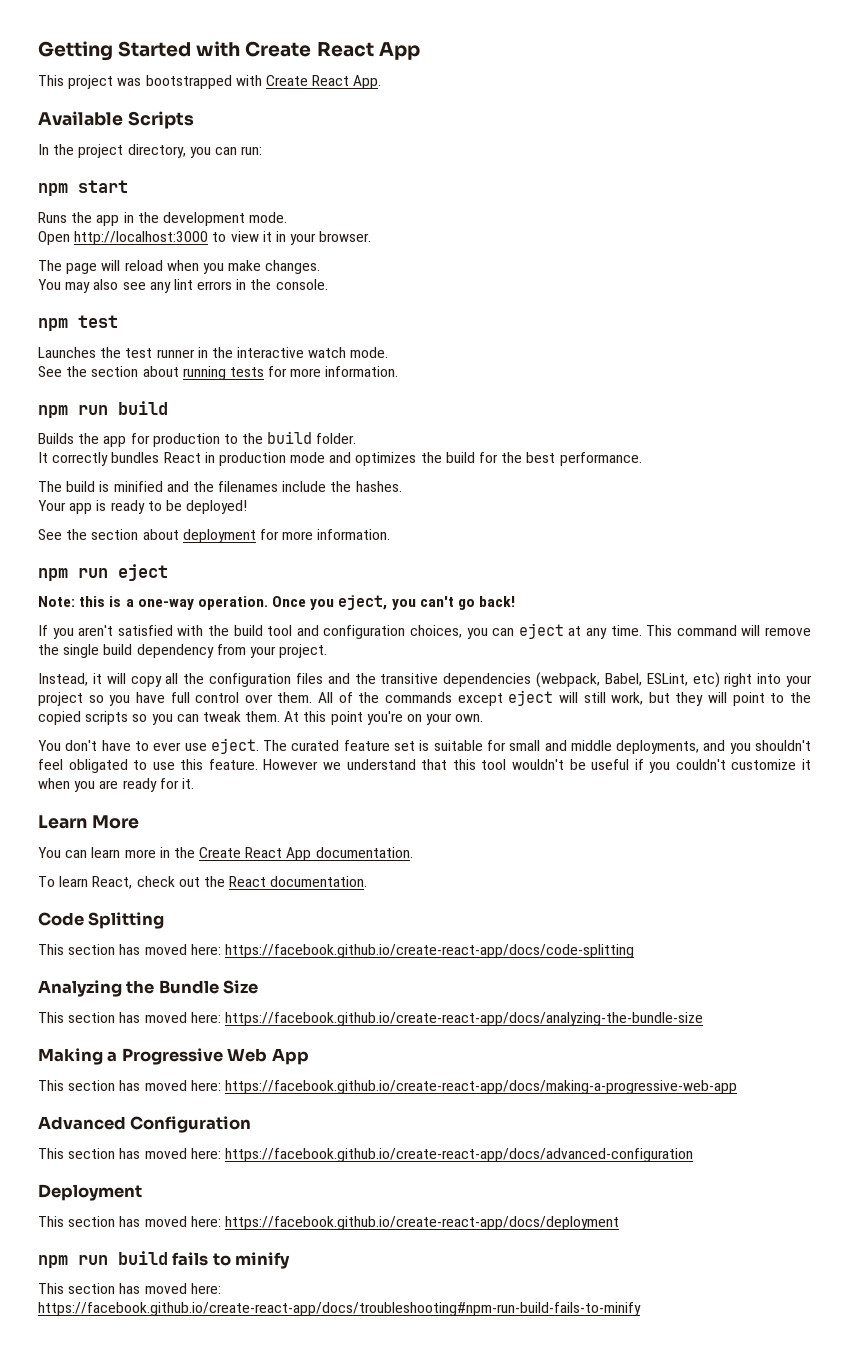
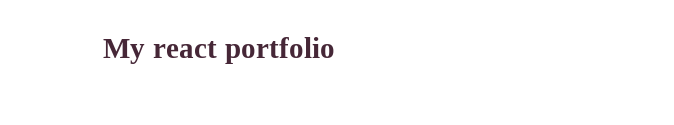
- Getting Started with Create React App
- This project was bootstrapped with Create React App.
- Available Scripts
- In the project directory, you can run:
- npm start
- Runs the app in the development mode.
- Open http://localhost:3000 to view it in your browser.
- The page will reload when you make changes.
- You may also see any lint errors in the console.
- npm test
- Launches the test runner in the interactive watch mode.
- See the section about running tests for more information.
- npm run build
- Builds the app for production to the build folder.
- It correctly bundles React in production mode and optimizes the build for the best performance.
- The build is minified and the filenames include the hashes.
- Your app is ready to be deployed!
- See the section about deployment for more information.
- npm run eject
- Note: this is a one-way operation. Once you eject, you can't go back!
- If you aren't satisfied with the build tool and configuration choices, you can eject at any time. This command will remove the single build dependency from your project.
- Instead, it will copy all the configuration files and the transitive dependencies (webpack, Babel, ESLint, etc) right into your project so you have full control over them. All of the commands except eject will still work, but they will point to the copied scripts so you can tweak them. At this point you're on your own.
- You don't have to ever use eject. The curated feature set is suitable for small and middle deployments, and you shouldn't feel obligated to use this feature. However we understand that this tool wouldn't be useful if you couldn't customize it when you are ready for it.
- Learn More
- You can learn more in the Create React App documentation.
- To learn React, check out the React documentation.
- Code Splitting
- This section has moved here: https://facebook.github.io/create-react-app/docs/code-splitting
- Analyzing the Bundle Size
- This section has moved here: https://facebook.github.io/create-react-app/docs/analyzing-the-bundle-size
- Making a Progressive Web App
- This section has moved here: https://facebook.github.io/create-react-app/docs/making-a-progressive-web-app
- Advanced Configuration
- This section has moved here: https://facebook.github.io/create-react-app/docs/advanced-configuration
- Deployment
- This section has moved here: https://facebook.github.io/create-react-app/docs/deployment
- npm run build fails to minify
- This section has moved here: https://facebook.github.io/create-react-app/docs/troubleshooting#npm-run-build-fails-to-minify
+ My react portfolio

